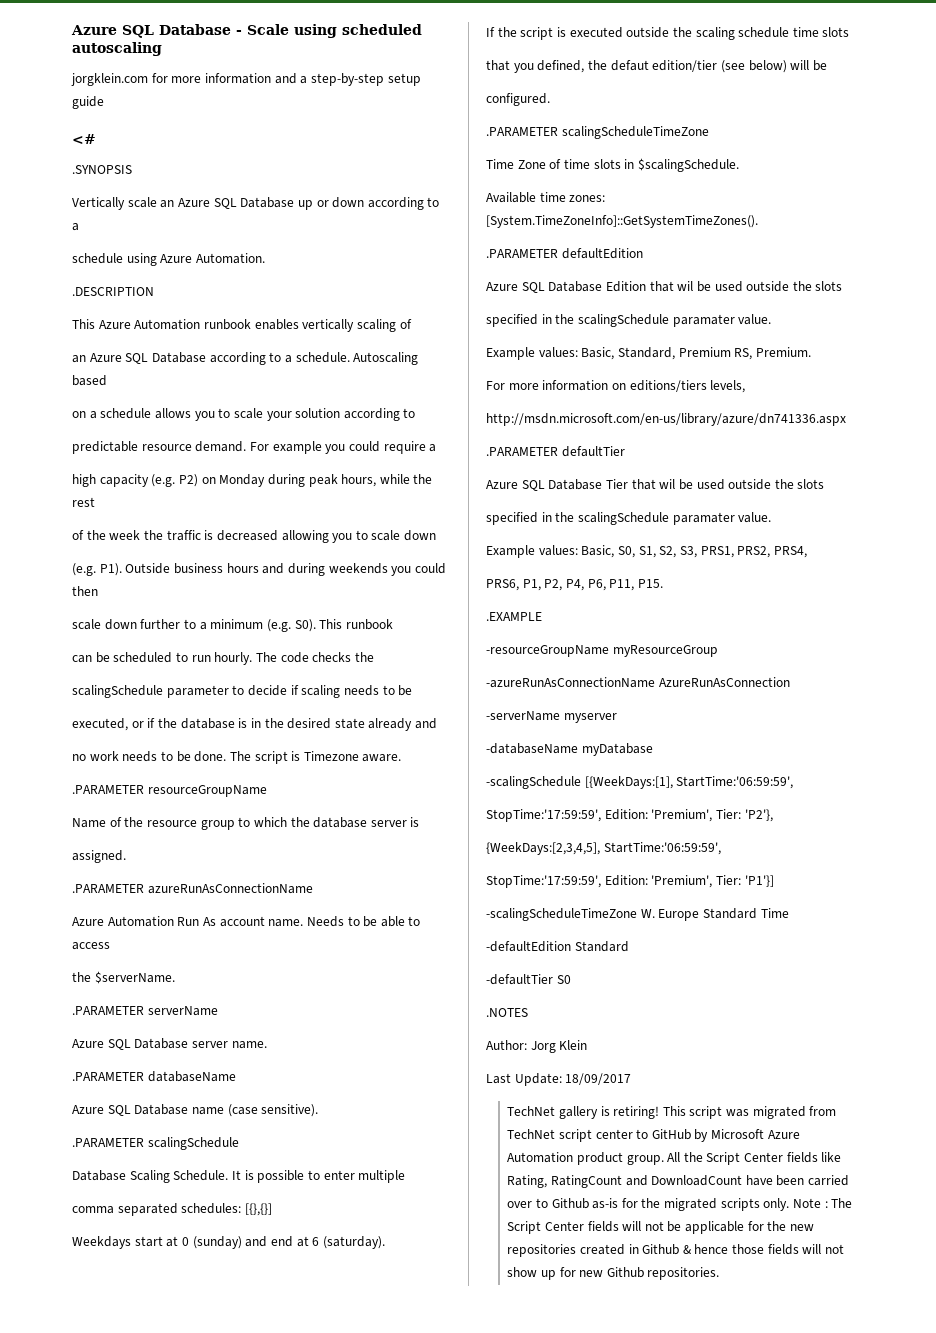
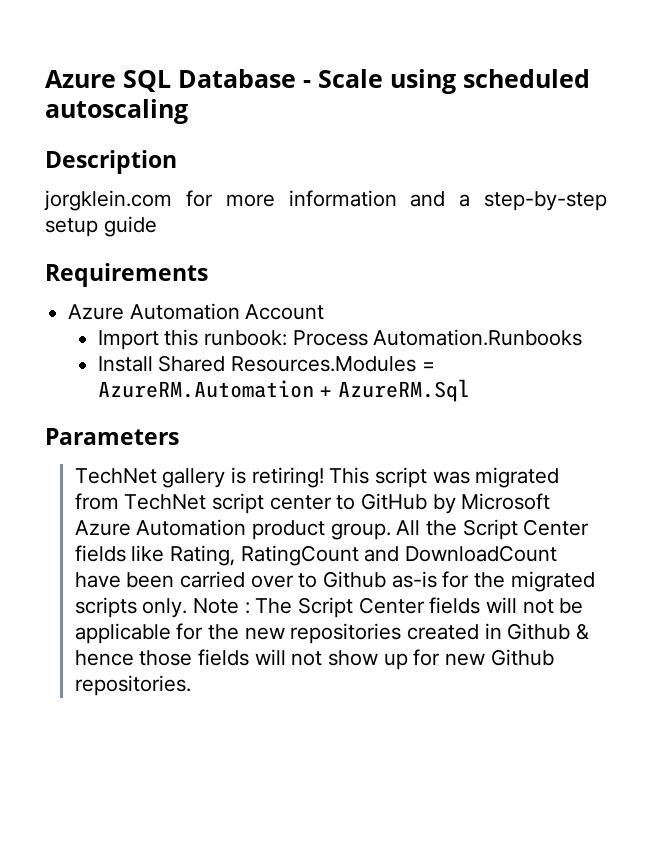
+ Description
- <#
- .SYNOPSIS
- Vertically scale an Azure SQL Database up or down according to a
- schedule using Azure Automation.
- .DESCRIPTION
- This Azure Automation runbook enables vertically scaling of
- an Azure SQL Database according to a schedule. Autoscaling based
- on a schedule allows you to scale your solution according to
- predictable resource demand. For example you could require a
- high capacity (e.g. P2) on Monday during peak hours, while the rest
- of the week the traffic is decreased allowing you to scale down
- (e.g. P1). Outside business hours and during weekends you could then
- scale down further to a minimum (e.g. S0). This runbook
- can be scheduled to run hourly. The code checks the
- scalingSchedule parameter to decide if scaling needs to be
- executed, or if the database is in the desired state already and
- no work needs to be done. The script is Timezone aware.
- .PARAMETER resourceGroupName
- Name of the resource group to which the database server is
- assigned.
- .PARAMETER azureRunAsConnectionName
- Azure Automation Run As account name. Needs to be able to access
- the $serverName.
- .PARAMETER serverName
- Azure SQL Database server name.
- .PARAMETER databaseName
- Azure SQL Database name (case sensitive).
- .PARAMETER scalingSchedule
- Database Scaling Schedule. It is possible to enter multiple
- comma separated schedules: [{},{}]
- Weekdays start at 0 (sunday) and end at 6 (saturday).
- If the script is executed outside the scaling schedule time slots
- that you defined, the defaut edition/tier (see below) will be
- configured.
- .PARAMETER scalingScheduleTimeZone
- Time Zone of time slots in $scalingSchedule.
- Available time zones: [System.TimeZoneInfo]::GetSystemTimeZones().
- .PARAMETER defaultEdition
- Azure SQL Database Edition that wil be used outside the slots
- specified in the scalingSchedule paramater value.
- Example values: Basic, Standard, Premium RS, Premium.
- For more information on editions/tiers levels,
- http://msdn.microsoft.com/en-us/library/azure/dn741336.aspx
- .PARAMETER defaultTier
- Azure SQL Database Tier that wil be used outside the slots
- specified in the scalingSchedule paramater value.
- Example values: Basic, S0, S1, S2, S3, PRS1, PRS2, PRS4,
- PRS6, P1, P2, P4, P6, P11, P15.
- .EXAMPLE
- -resourceGroupName myResourceGroup
- -azureRunAsConnectionName AzureRunAsConnection
- -serverName myserver
- -databaseName myDatabase
- -scalingSchedule [{WeekDays:[1], StartTime:'06:59:59',
- StopTime:'17:59:59', Edition: 'Premium', Tier: 'P2'},
- {WeekDays:[2,3,4,5], StartTime:'06:59:59',
- StopTime:'17:59:59', Edition: 'Premium', Tier: 'P1'}]
- -scalingScheduleTimeZone W. Europe Standard Time
- -defaultEdition Standard
- -defaultTier S0
- .NOTES
- Author: Jorg Klein
- Last Update: 18/09/2017
+ Requirements
+ Azure Automation Account
+ Import this runbook: Process Automation.Runbooks
+ Install Shared Resources.Modules = AzureRM.Automation + AzureRM.Sql
+ Parameters

